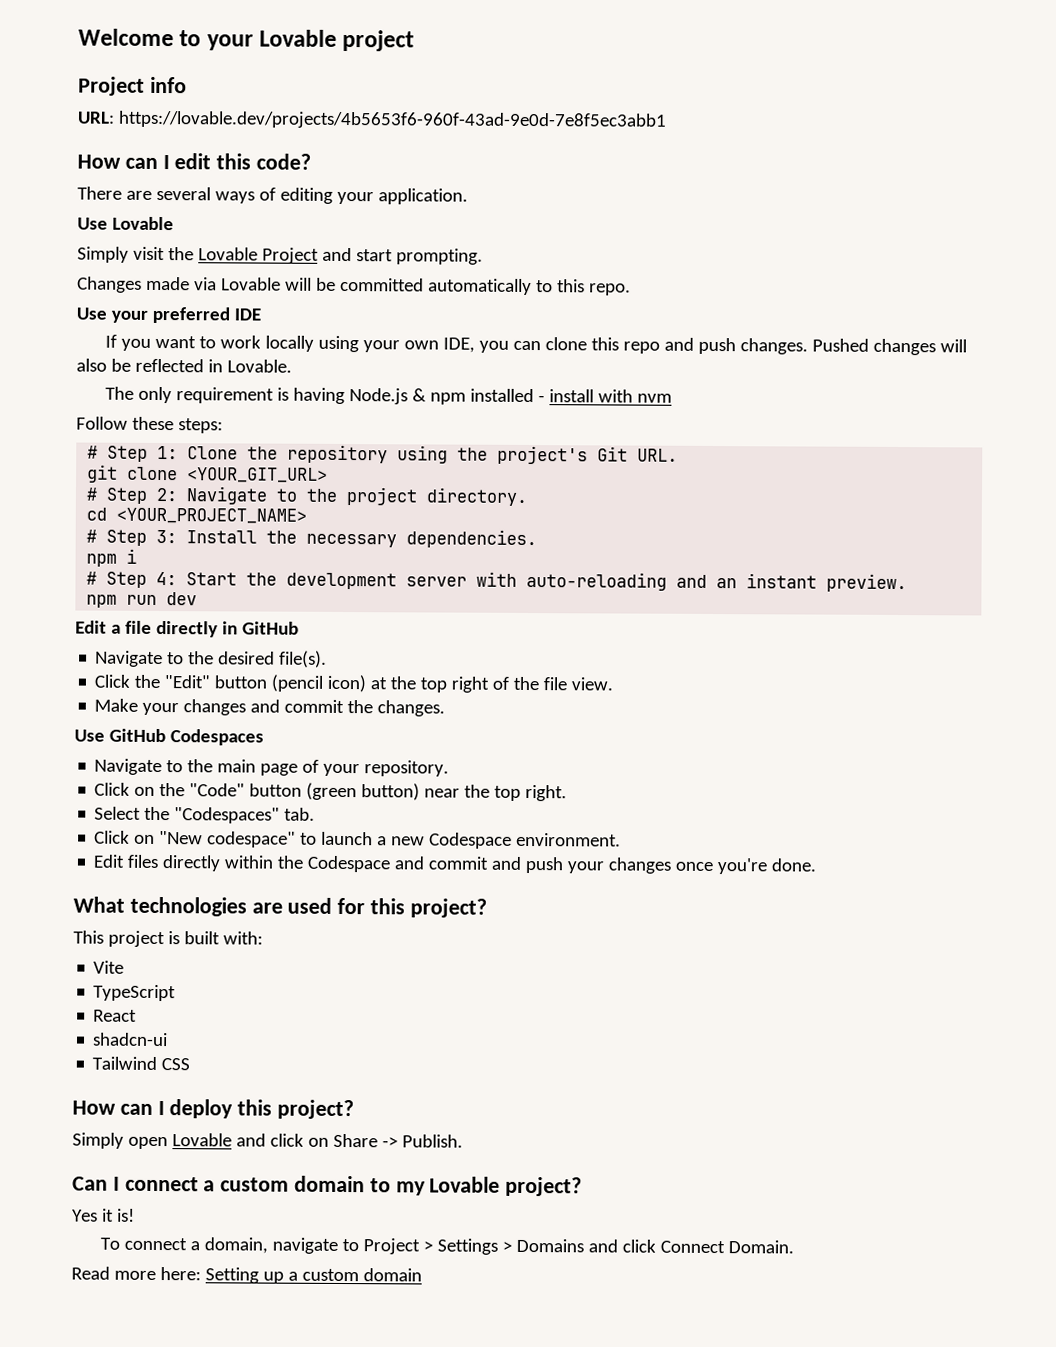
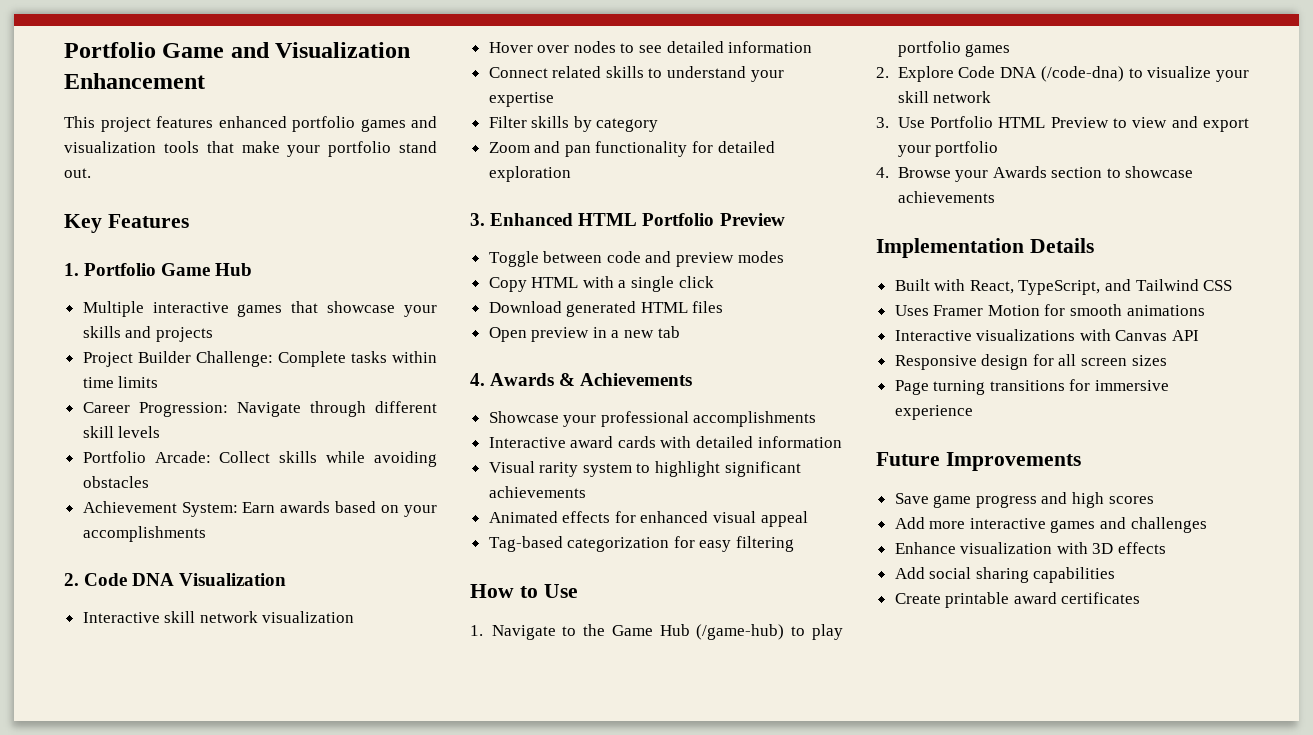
- Welcome to your Lovable project
- Project info
- URL: https://lovable.dev/projects/4b5653f6-960f-43ad-9e0d-7e8f5ec3abb1
- How can I edit this code?
- There are several ways of editing your application.
- Use Lovable
- Simply visit the Lovable Project and start prompting.
- Changes made via Lovable will be committed automatically to this repo.
- Use your preferred IDE
- If you want to work locally using your own IDE, you can clone this repo and push changes. Pushed changes will also be reflected in Lovable.
- The only requirement is having Node.js & npm installed - install with nvm
- Follow these steps:
- # Step 1: Clone the repository using the project's Git URL.
- git clone <YOUR_GIT_URL>
- # Step 2: Navigate to the project directory.
- cd <YOUR_PROJECT_NAME>
- # Step 3: Install the necessary dependencies.
- npm i
- # Step 4: Start the development server with auto-reloading and an instant preview.
- npm run dev
- Edit a file directly in GitHub
- Navigate to the desired file(s).
- Click the "Edit" button (pencil icon) at the top right of the file view.
- Make your changes and commit the changes.
- Use GitHub Codespaces
- Navigate to the main page of your repository.
- Click on the "Code" button (green button) near the top right.
- Select the "Codespaces" tab.
- Click on "New codespace" to launch a new Codespace environment.
- Edit files directly within the Codespace and commit and push your changes once you're done.
- What technologies are used for this project?
- This project is built with:
- Vite
- TypeScript
- React
- shadcn-ui
- Tailwind CSS
- How can I deploy this project?
- Simply open Lovable and click on Share -> Publish.
- Can I connect a custom domain to my Lovable project?
- Yes it is!
- To connect a domain, navigate to Project > Settings > Domains and click Connect Domain.
- Read more here: Setting up a custom domain
+ Portfolio Game and Visualization Enhancement
+ This project features enhanced portfolio games and visualization tools that make your portfolio stand out.
+ Key Features
+ 1. Portfolio Game Hub
+ Multiple interactive games that showcase your skills and projects
+ Project Builder Challenge: Complete tasks within time limits
+ Career Progression: Navigate through different skill levels
+ Portfolio Arcade: Collect skills while avoiding obstacles
+ Achievement System: Earn awards based on your accomplishments
+ 2. Code DNA Visualization
+ Interactive skill network visualization
+ Hover over nodes to see detailed information
+ Connect related skills to understand your expertise
+ Filter skills by category
+ Zoom and pan functionality for detailed exploration
+ 3. Enhanced HTML Portfolio Preview
+ Toggle between code and preview modes
+ Copy HTML with a single click
+ Download generated HTML files
+ Open preview in a new tab
+ 4. Awards & Achievements
+ Showcase your professional accomplishments
+ Interactive award cards with detailed information
+ Visual rarity system to highlight significant achievements
+ Animated effects for enhanced visual appeal
+ Tag-based categorization for easy filtering
+ How to Use
+ 1. Navigate to the Game Hub (/game-hub) to play portfolio games
+ 2. Explore Code DNA (/code-dna) to visualize your skill network
+ 3. Use Portfolio HTML Preview to view and export your portfolio
+ 4. Browse your Awards section to showcase achievements
+ Implementation Details
+ Built with React, TypeScript, and Tailwind CSS
+ Uses Framer Motion for smooth animations
+ Interactive visualizations with Canvas API
+ Responsive design for all screen sizes
+ Page turning transitions for immersive experience
+ Future Improvements
+ Save game progress and high scores
+ Add more interactive games and challenges
+ Enhance visualization with 3D effects
+ Add social sharing capabilities
+ Create printable award certificates

